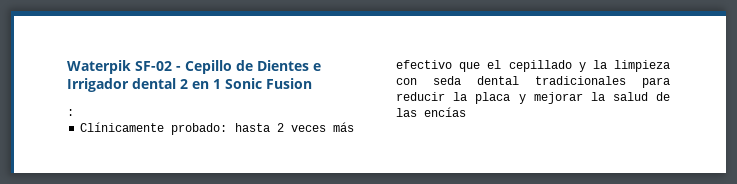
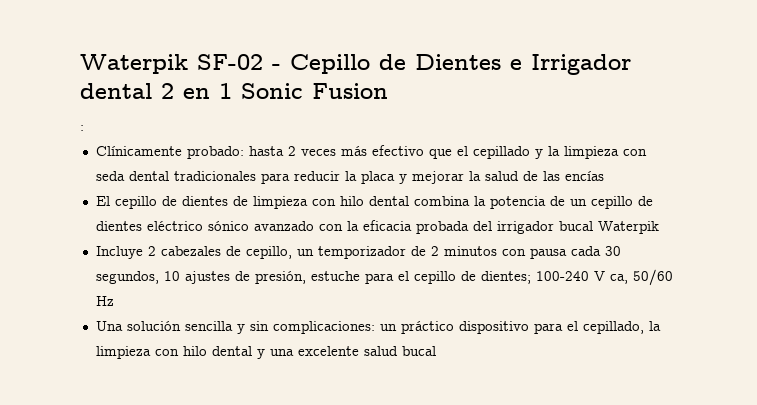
+ El cepillo de dientes de limpieza con hilo dental combina la potencia de un cepillo de dientes eléctrico sónico avanzado con la eficacia probada del irrigador bucal Waterpik
+ Incluye 2 cabezales de cepillo, un temporizador de 2 minutos con pausa cada 30 segundos, 10 ajustes de presión, estuche para el cepillo de dientes; 100-240 V ca, 50/60 Hz
+ Una solución sencilla y sin complicaciones: un práctico dispositivo para el cepillado, la limpieza con hilo dental y una excelente salud bucal

